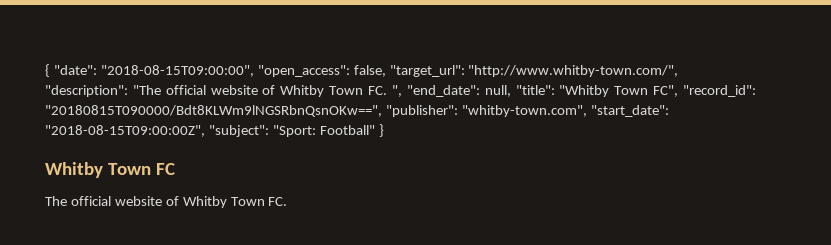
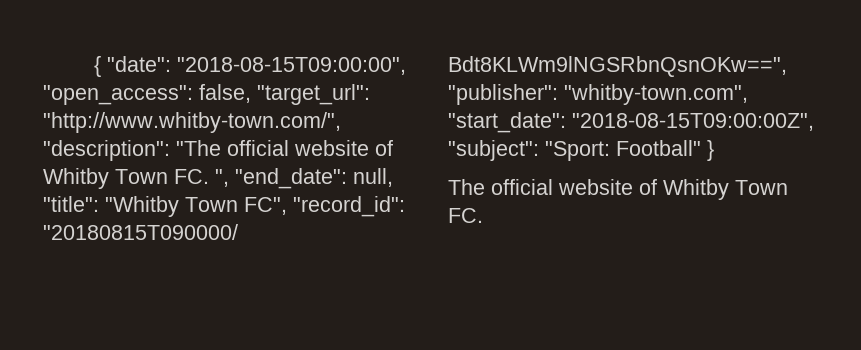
- Whitby Town FC

